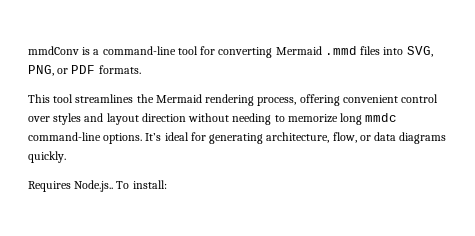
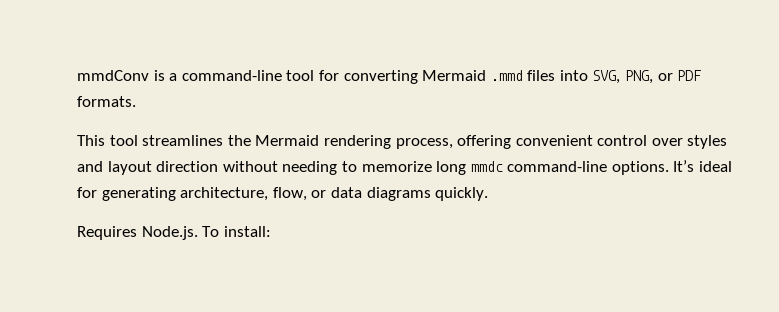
- Requires Node.js.. To install:
+ Requires Node.js. To install:

